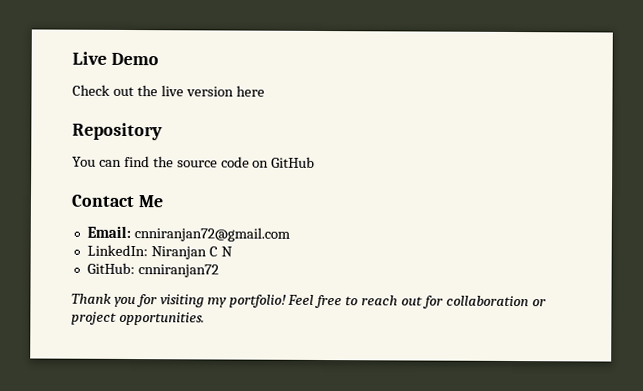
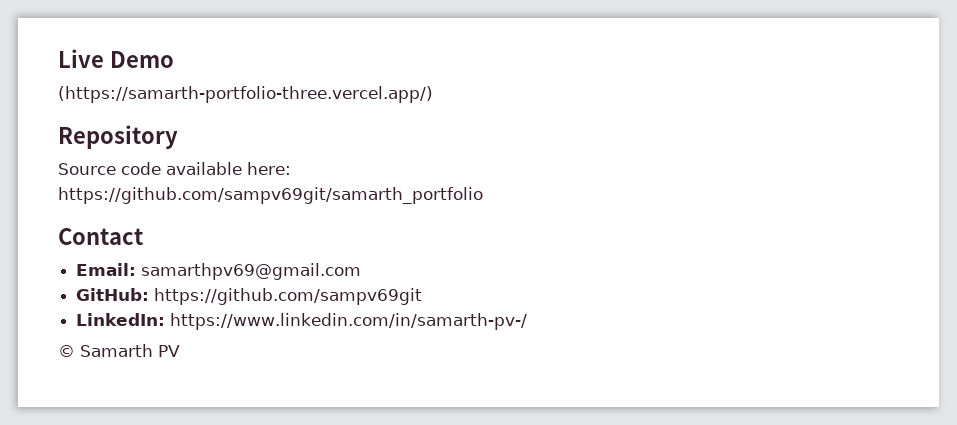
- Check out the live version here
+ (https://samarth-portfolio-three.vercel.app/)
  Repository
- You can find the source code on GitHub
+ Source code available here:
+ https://github.com/sampv69git/samarth_portfolio
- Contact Me
+ Contact
- Email: cnniranjan72@gmail.com
- LinkedIn: Niranjan C N
- GitHub: cnniranjan72
- Thank you for visiting my portfolio! Feel free to reach out for collaboration or project opportunities.
+ Email: samarthpv69@gmail.com
+ GitHub: https://github.com/sampv69git
+ LinkedIn: https://www.linkedin.com/in/samarth-pv-/
+ © Samarth PV

